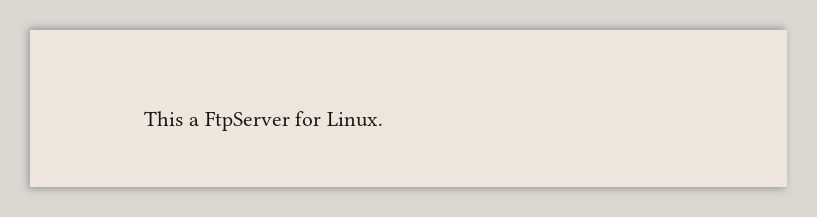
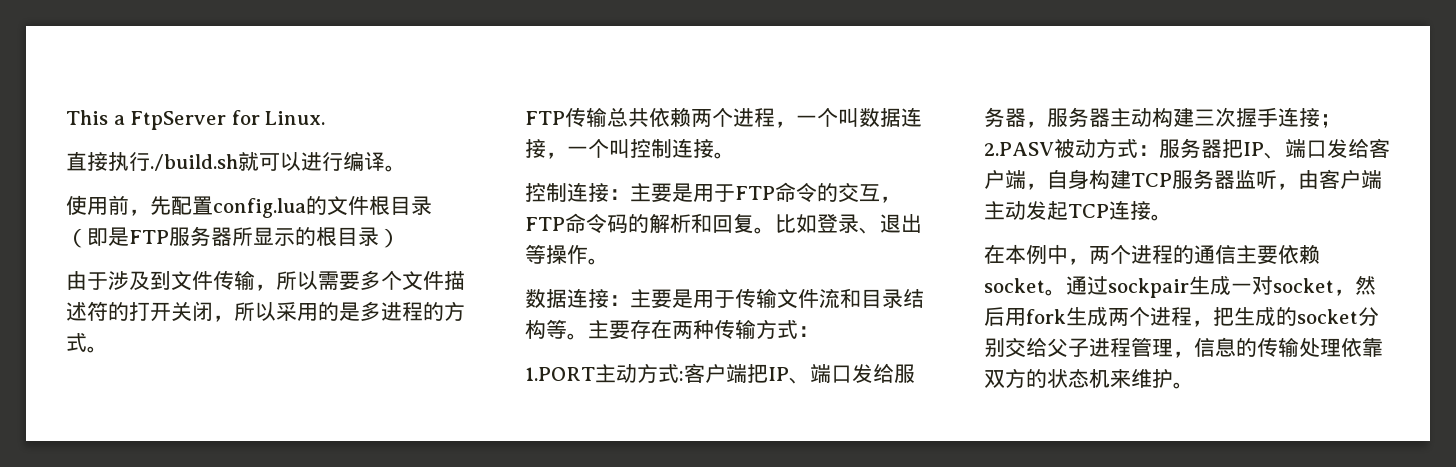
+ 直接执行./build.sh就可以进行编译。
+ 使用前，先配置config.lua的文件根目录（即是FTP服务器所显示的根目录）
+ 由于涉及到文件传输，所以需要多个文件描述符的打开关闭，所以采用的是多进程的方式。
+ FTP传输总共依赖两个进程，一个叫数据连接，一个叫控制连接。
+ 控制连接：主要是用于FTP命令的交互，FTP命令码的解析和回复。比如登录、退出等操作。
+ 数据连接：主要是用于传输文件流和目录结构等。主要存在两种传输方式：
+ 1.PORT主动方式:客户端把IP、端口发给服务器，服务器主动构建三次握手连接；2.PASV被动方式：服务器把IP、端口发给客户端，自身构建TCP服务器监听，由客户端主动发起TCP连接。
+ 在本例中，两个进程的通信主要依赖socket。通过sockpair生成一对socket，然后用fork生成两个进程，把生成的socket分别交给父子进程管理，信息的传输处理依靠双方的状态机来维护。

